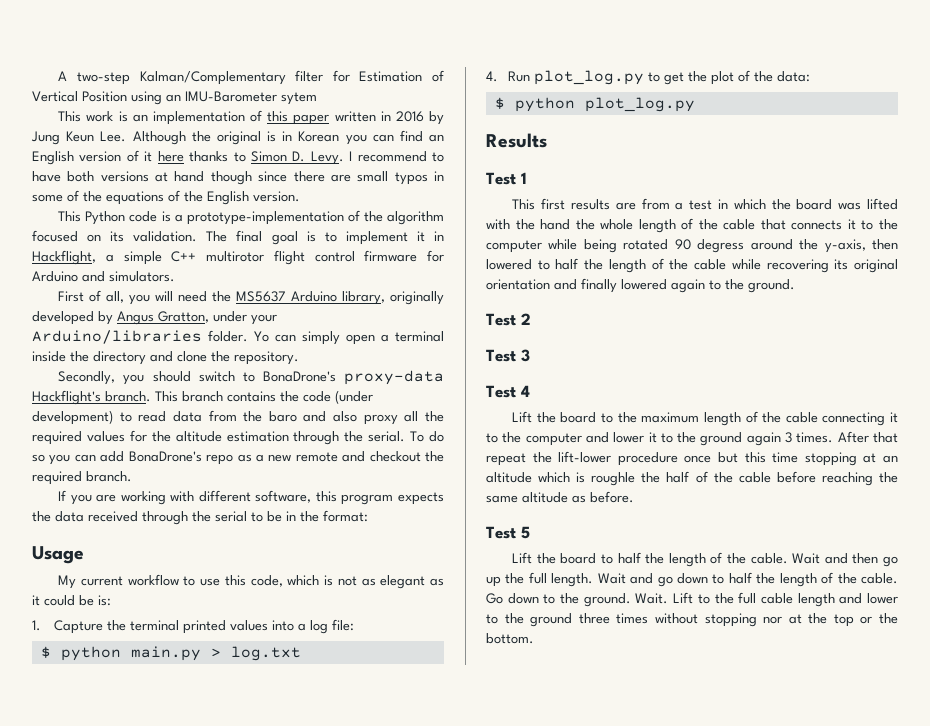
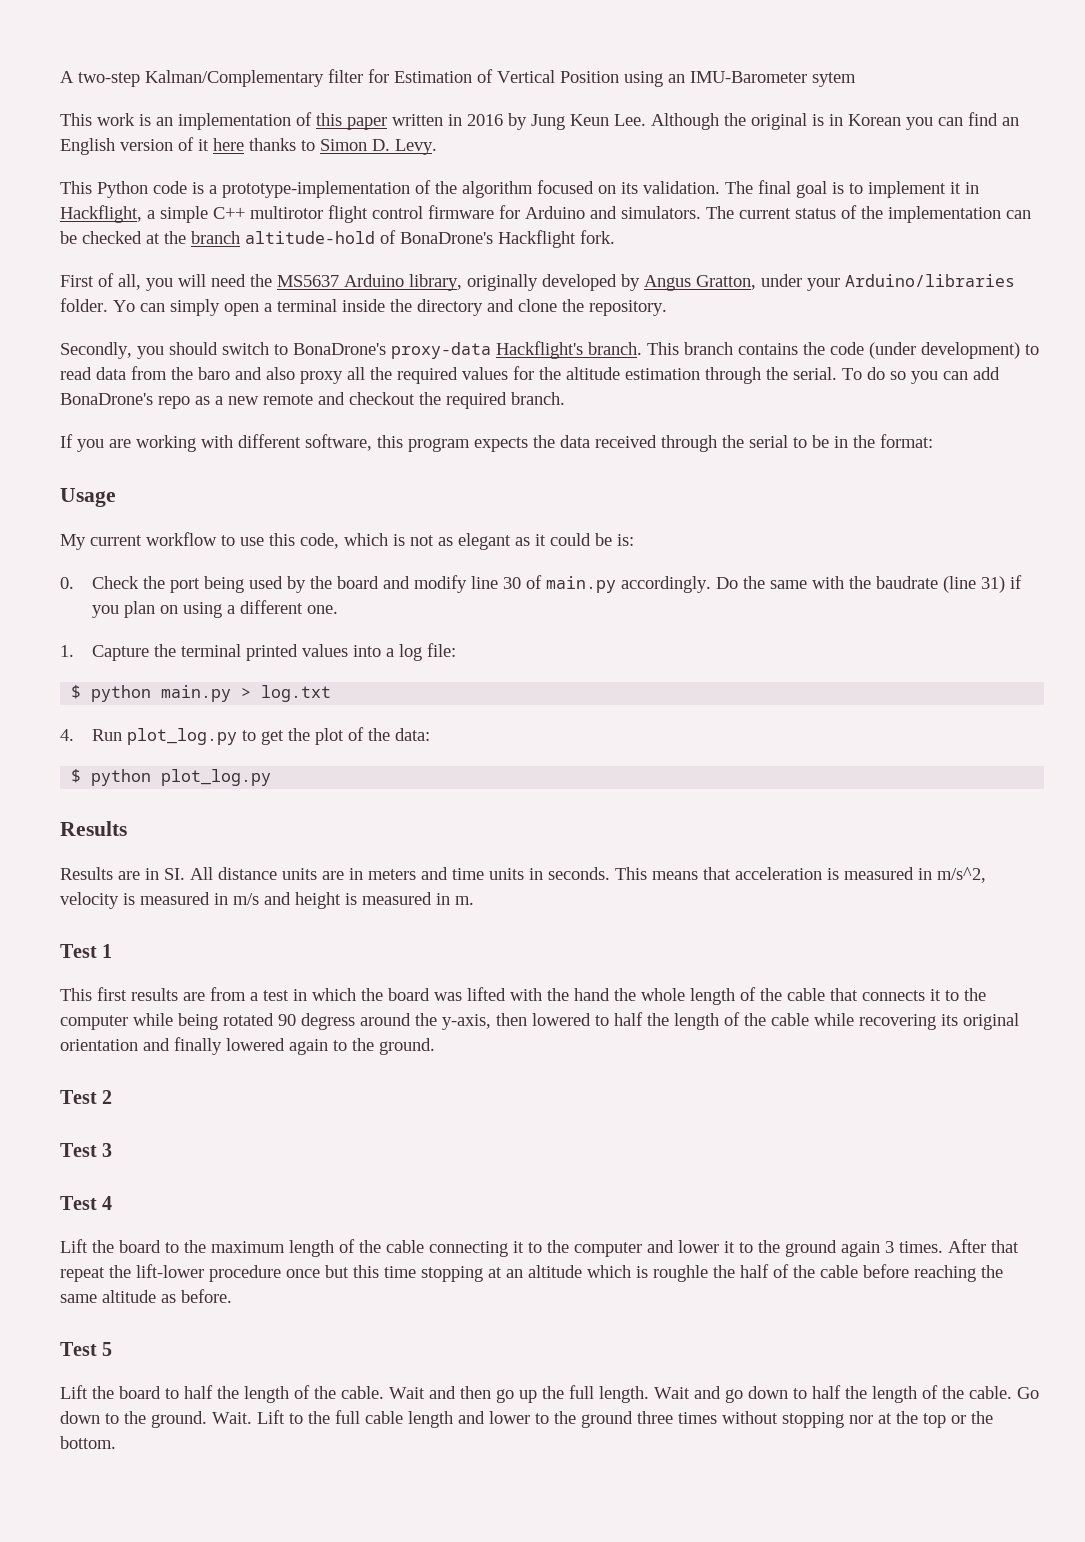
- I recommend to have both versions at hand though since there are small typos in some of the equations of the English version.
+ The current status of the implementation can be checked at the branch altitude-hold of BonaDrone's Hackflight fork.
+ 0. Check the port being used by the board and modify line 30 of main.py accordingly. Do the same with the baudrate (line 31) if you plan on using a different one.
+ Results are in SI. All distance units are in meters and time units in seconds. This means that acceleration is measured in m/s^2, velocity is measured in m/s and height is measured in m.

